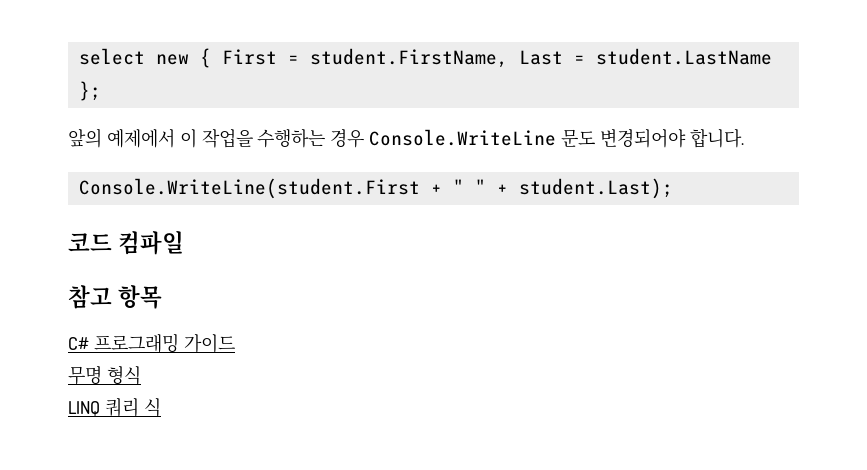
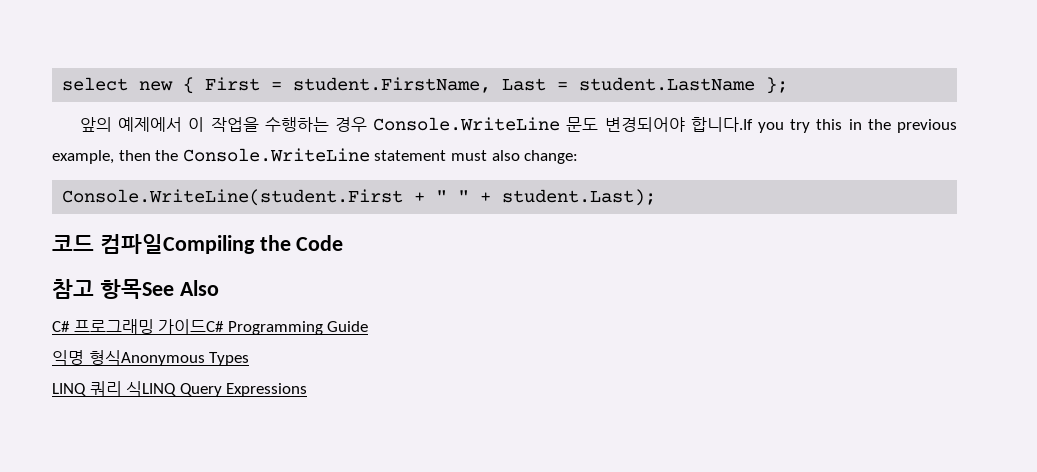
- 앞의 예제에서 이 작업을 수행하는 경우 Console.WriteLine 문도 변경되어야 합니다.
+ 앞의 예제에서 이 작업을 수행하는 경우 Console.WriteLine 문도 변경되어야 합니다.If you try this in the previous example, then the Console.WriteLine statement must also change:
- 코드 컴파일
+ 코드 컴파일Compiling the Code
- 참고 항목
+ 참고 항목See Also
- C# 프로그래밍 가이드
- 무명 형식
+ C# 프로그래밍 가이드C# Programming Guide
+ 익명 형식Anonymous Types
- LINQ 쿼리 식
+ LINQ 쿼리 식LINQ Query Expressions

